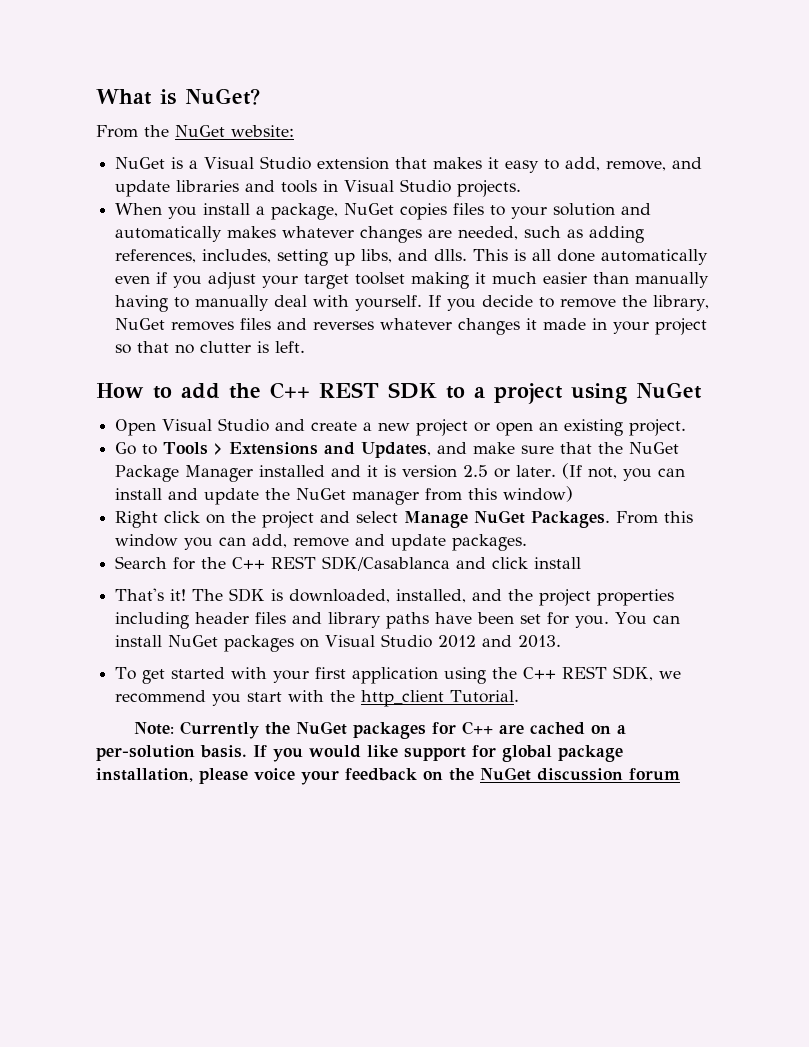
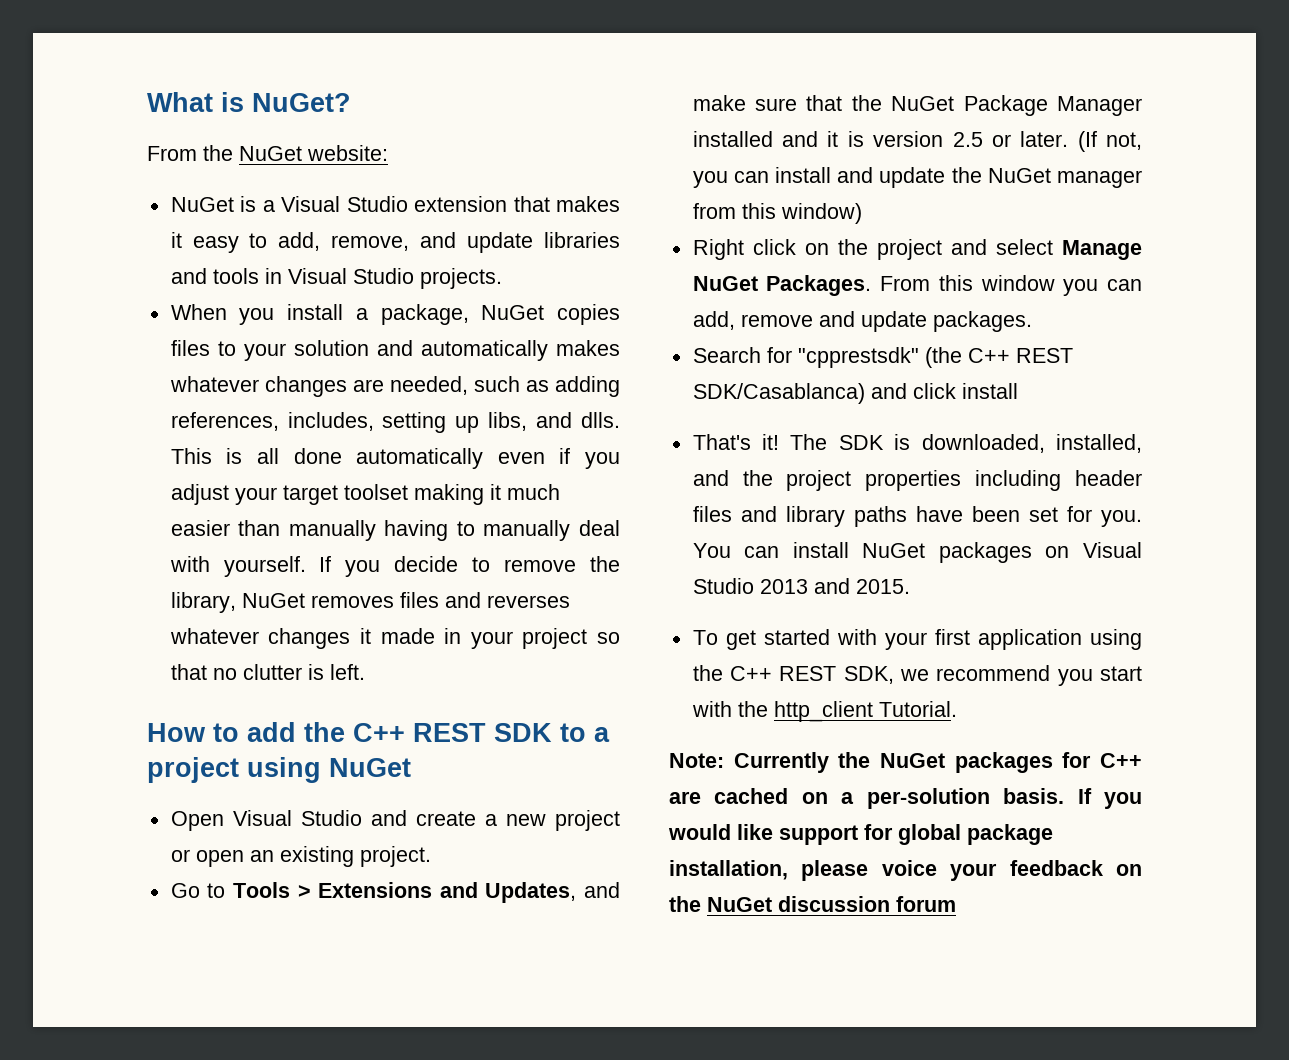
- Search for the C++ REST SDK/Casablanca and click install
+ Search for "cpprestsdk" (the C++ REST SDK/Casablanca) and click install
- You can install NuGet packages on Visual Studio 2012 and 2013.
+ You can install NuGet packages on Visual Studio 2013 and 2015.

